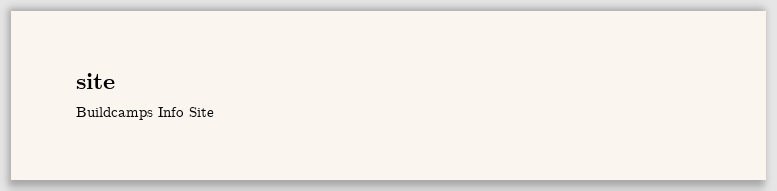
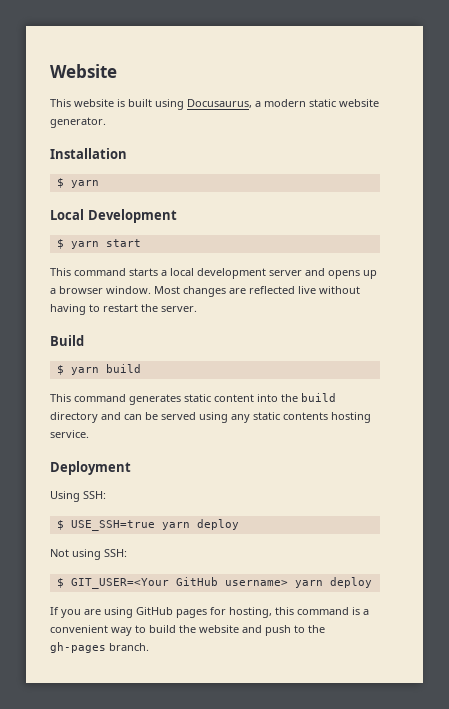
- site
- Buildcamps Info Site
+ Website
+ This website is built using Docusaurus, a modern static website generator.
+ Installation
+ $ yarn
+ Local Development
+ $ yarn start
+ This command starts a local development server and opens up a browser window. Most changes are reflected live without having to restart the server.
+ Build
+ $ yarn build
+ This command generates static content into the build directory and can be served using any static contents hosting service.
+ Deployment
+ Using SSH:
+ $ USE_SSH=true yarn deploy
+ Not using SSH:
+ $ GIT_USER=<Your GitHub username> yarn deploy
+ If you are using GitHub pages for hosting, this command is a convenient way to build the website and push to the gh-pages branch.

